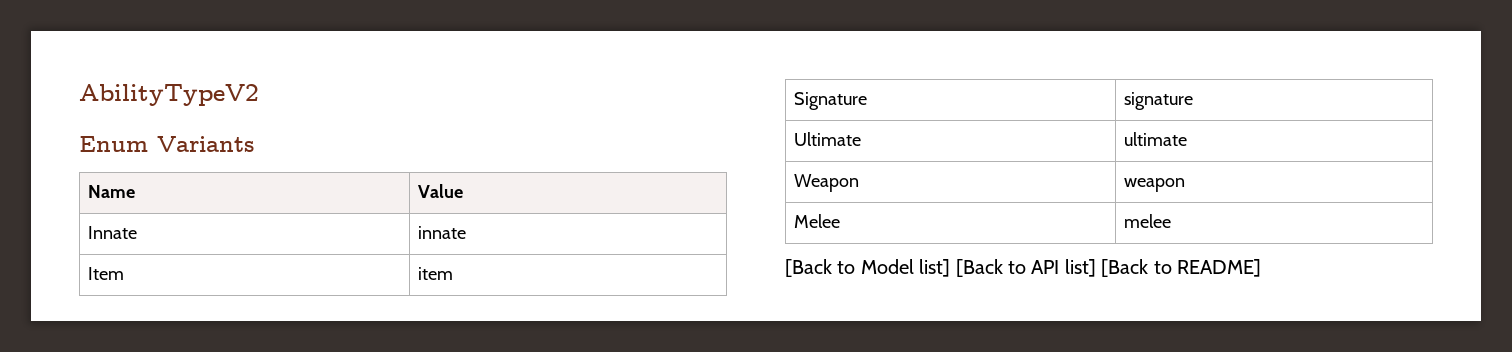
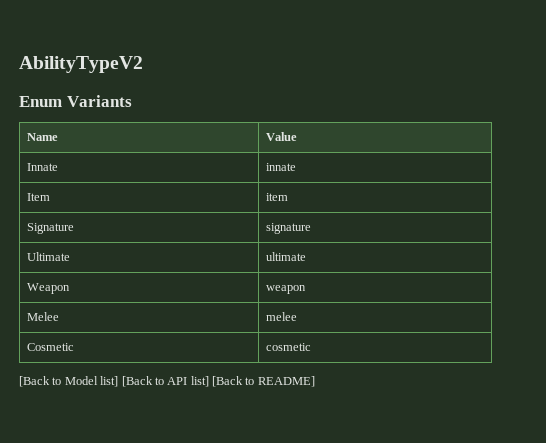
+ Cosmetic | cosmetic

